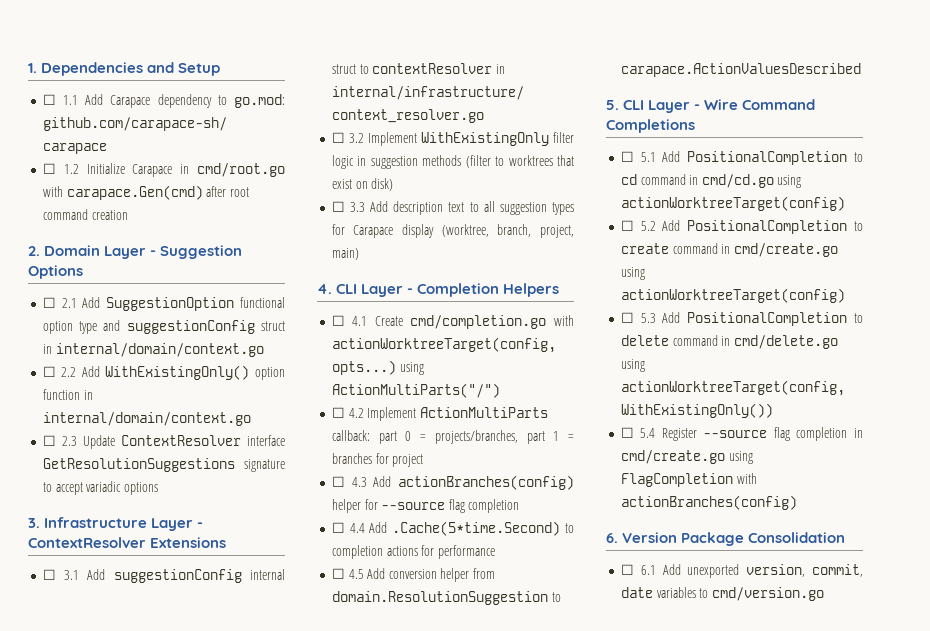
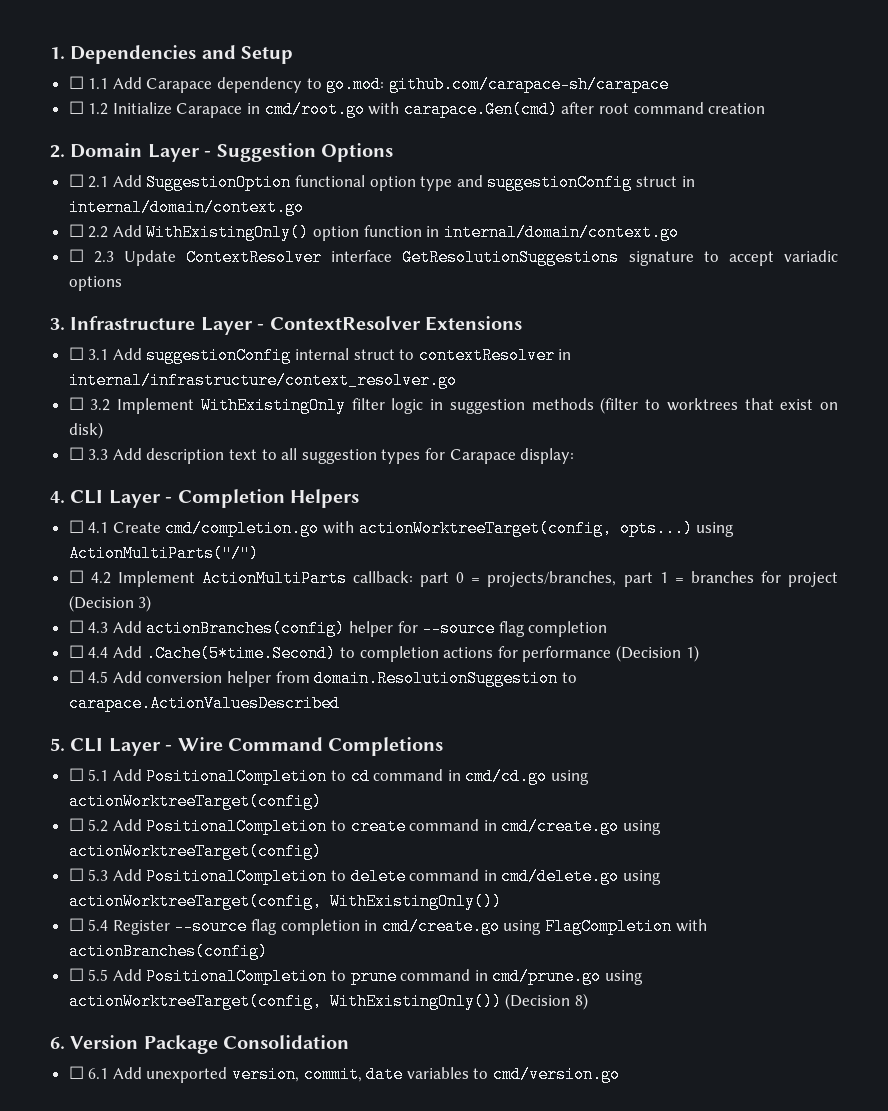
- ☐ 3.3 Add description text to all suggestion types for Carapace display (worktree, branch, project, main)
+ ☐ 3.3 Add description text to all suggestion types for Carapace display:
- ☐ 4.2 Implement ActionMultiParts callback: part 0 = projects/branches, part 1 = branches for project
+ ☐ 4.2 Implement ActionMultiParts callback: part 0 = projects/branches, part 1 = branches for project (Decision 3)
- ☐ 4.4 Add .Cache(5*time.Second) to completion actions for performance
+ ☐ 4.4 Add .Cache(5*time.Second) to completion actions for performance (Decision 1)
+ ☐ 5.5 Add PositionalCompletion to prune command in cmd/prune.go using actionWorktreeTarget(config, WithExistingOnly()) (Decision 8)

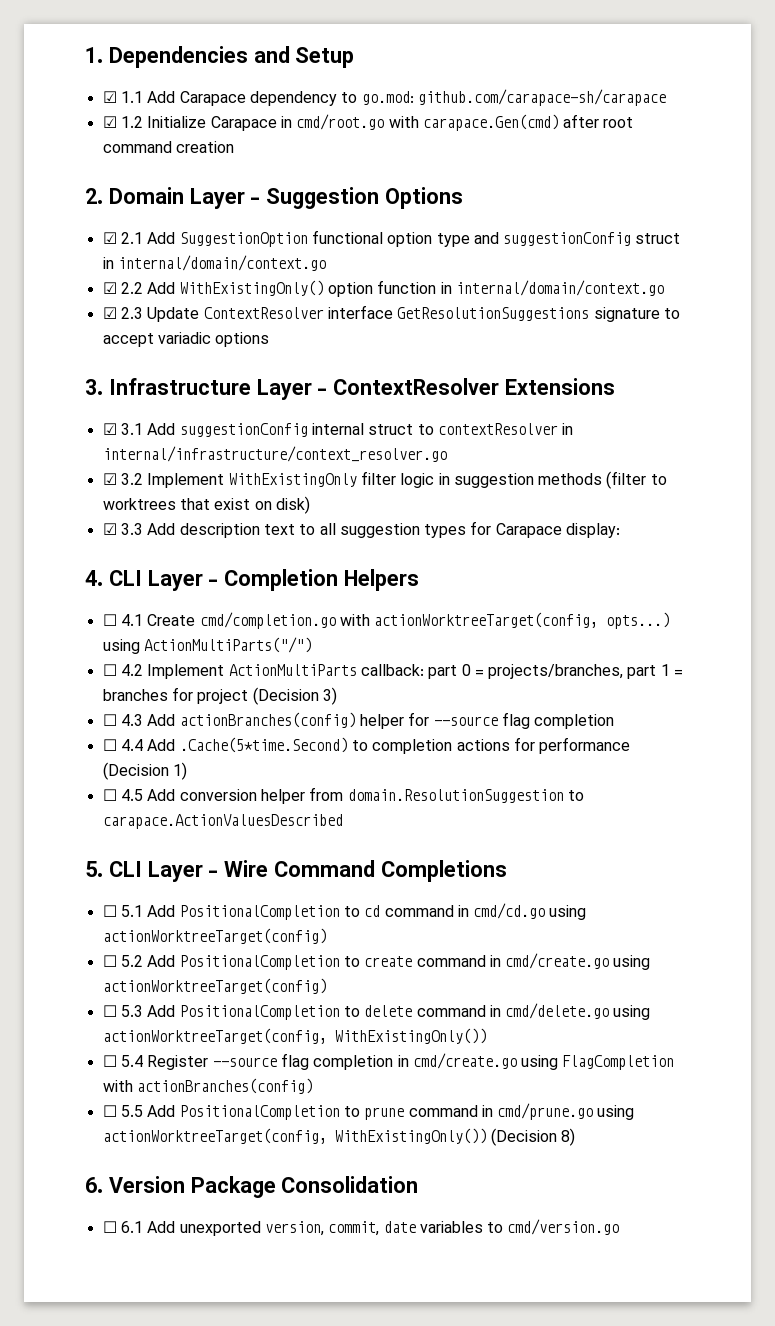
- ☐ 1.1 Add Carapace dependency to go.mod: github.com/carapace-sh/carapace
+ ☑ 1.1 Add Carapace dependency to go.mod: github.com/carapace-sh/carapace
- ☐ 1.2 Initialize Carapace in cmd/root.go with carapace.Gen(cmd) after root command creation
+ ☑ 1.2 Initialize Carapace in cmd/root.go with carapace.Gen(cmd) after root command creation
- ☐ 2.1 Add SuggestionOption functional option type and suggestionConfig struct in internal/domain/context.go
+ ☑ 2.1 Add SuggestionOption functional option type and suggestionConfig struct in internal/domain/context.go
- ☐ 2.2 Add WithExistingOnly() option function in internal/domain/context.go
+ ☑ 2.2 Add WithExistingOnly() option function in internal/domain/context.go
- ☐ 2.3 Update ContextResolver interface GetResolutionSuggestions signature to accept variadic options
+ ☑ 2.3 Update ContextResolver interface GetResolutionSuggestions signature to accept variadic options
- ☐ 3.1 Add suggestionConfig internal struct to contextResolver in internal/infrastructure/context_resolver.go
+ ☑ 3.1 Add suggestionConfig internal struct to contextResolver in internal/infrastructure/context_resolver.go
- ☐ 3.2 Implement WithExistingOnly filter logic in suggestion methods (filter to worktrees that exist on disk)
+ ☑ 3.2 Implement WithExistingOnly filter logic in suggestion methods (filter to worktrees that exist on disk)
- ☐ 3.3 Add description text to all suggestion types for Carapace display:
+ ☑ 3.3 Add description text to all suggestion types for Carapace display:

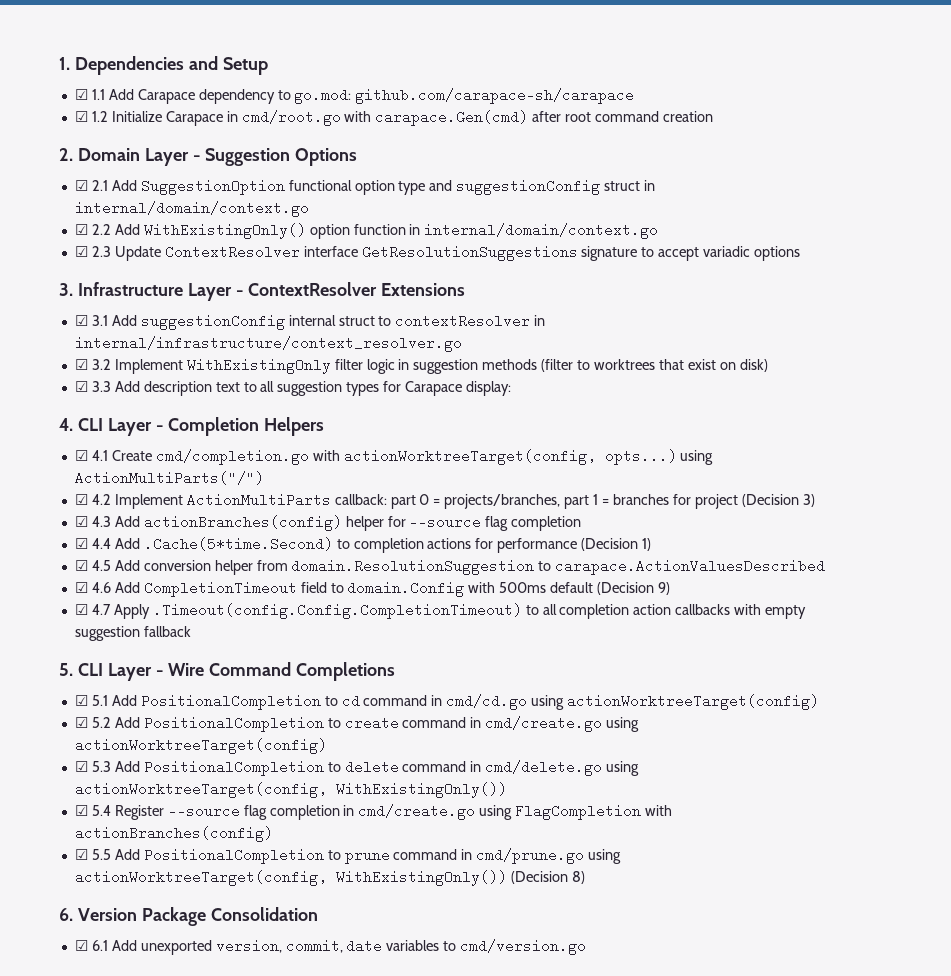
- ☐ 4.1 Create cmd/completion.go with actionWorktreeTarget(config, opts...) using ActionMultiParts("/")
+ ☑ 4.1 Create cmd/completion.go with actionWorktreeTarget(config, opts...) using ActionMultiParts("/")
- ☐ 4.2 Implement ActionMultiParts callback: part 0 = projects/branches, part 1 = branches for project (Decision 3)
+ ☑ 4.2 Implement ActionMultiParts callback: part 0 = projects/branches, part 1 = branches for project (Decision 3)
- ☐ 4.3 Add actionBranches(config) helper for --source flag completion
+ ☑ 4.3 Add actionBranches(config) helper for --source flag completion
- ☐ 4.4 Add .Cache(5*time.Second) to completion actions for performance (Decision 1)
+ ☑ 4.4 Add .Cache(5*time.Second) to completion actions for performance (Decision 1)
- ☐ 4.5 Add conversion helper from domain.ResolutionSuggestion to carapace.ActionValuesDescribed
+ ☑ 4.5 Add conversion helper from domain.ResolutionSuggestion to carapace.ActionValuesDescribed
+ ☑ 4.6 Add CompletionTimeout field to domain.Config with 500ms default (Decision 9)
+ ☑ 4.7 Apply .Timeout(config.Config.CompletionTimeout) to all completion action callbacks with empty suggestion fallback
- ☐ 5.1 Add PositionalCompletion to cd command in cmd/cd.go using actionWorktreeTarget(config)
+ ☑ 5.1 Add PositionalCompletion to cd command in cmd/cd.go using actionWorktreeTarget(config)
- ☐ 5.2 Add PositionalCompletion to create command in cmd/create.go using actionWorktreeTarget(config)
+ ☑ 5.2 Add PositionalCompletion to create command in cmd/create.go using actionWorktreeTarget(config)
- ☐ 5.3 Add PositionalCompletion to delete command in cmd/delete.go using actionWorktreeTarget(config, WithExistingOnly())
+ ☑ 5.3 Add PositionalCompletion to delete command in cmd/delete.go using actionWorktreeTarget(config, WithExistingOnly())
- ☐ 5.4 Register --source flag completion in cmd/create.go using FlagCompletion with actionBranches(config)
+ ☑ 5.4 Register --source flag completion in cmd/create.go using FlagCompletion with actionBranches(config)
- ☐ 5.5 Add PositionalCompletion to prune command in cmd/prune.go using actionWorktreeTarget(config, WithExistingOnly()) (Decision 8)
+ ☑ 5.5 Add PositionalCompletion to prune command in cmd/prune.go using actionWorktreeTarget(config, WithExistingOnly()) (Decision 8)
- ☐ 6.1 Add unexported version, commit, date variables to cmd/version.go
+ ☑ 6.1 Add unexported version, commit, date variables to cmd/version.go

